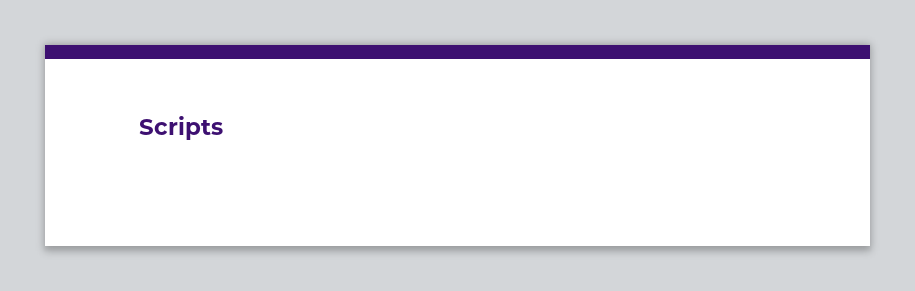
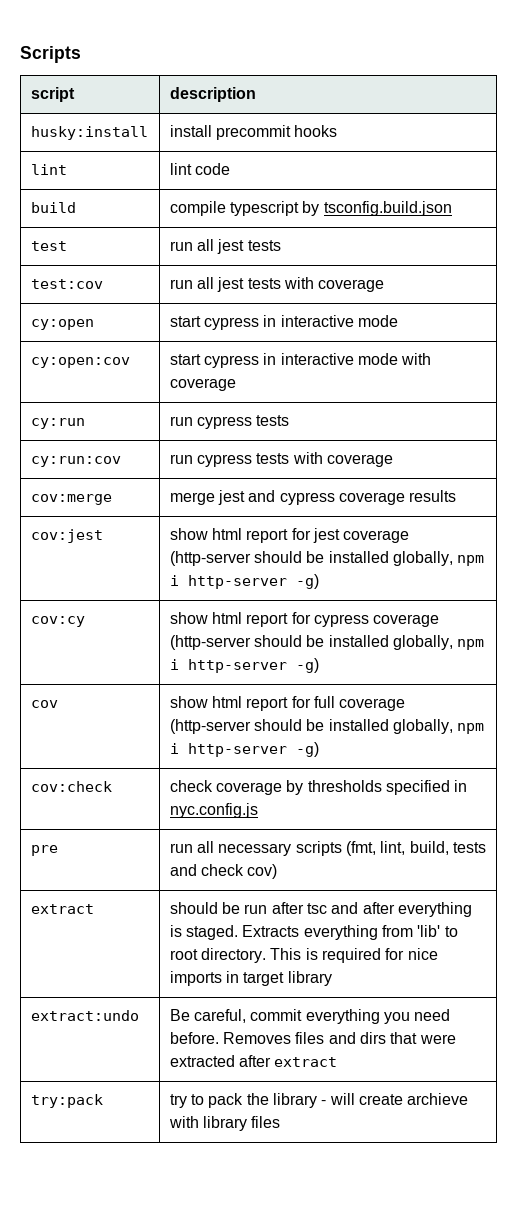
+ script | description
+ husky:install | install precommit hooks
+ lint | lint code
+ build | compile typescript by tsconfig.build.json
+ test | run all jest tests
+ test:cov | run all jest tests with coverage
+ cy:open | start cypress in interactive mode
+ cy:open:cov | start cypress in interactive mode with coverage
+ cy:run | run cypress tests
+ cy:run:cov | run cypress tests with coverage
+ cov:merge | merge jest and cypress coverage results
+ cov:jest | show html report for jest coverage (http-server should be installed globally, npm i http-server -g)
+ cov:cy | show html report for cypress coverage (http-server should be installed globally, npm i http-server -g)
+ cov | show html report for full coverage (http-server should be installed globally, npm i http-server -g)
+ cov:check | check coverage by thresholds specified in nyc.config.js
+ pre | run all necessary scripts (fmt, lint, build, tests and check cov)
+ extract | should be run after tsc and after everything is staged. Extracts everything from 'lib' to root directory. This is required for nice imports in target library
+ extract:undo | Be careful, commit everything you need before. Removes files and dirs that were extracted after extract
+ try:pack | try to pack the library - will create archieve with library files

